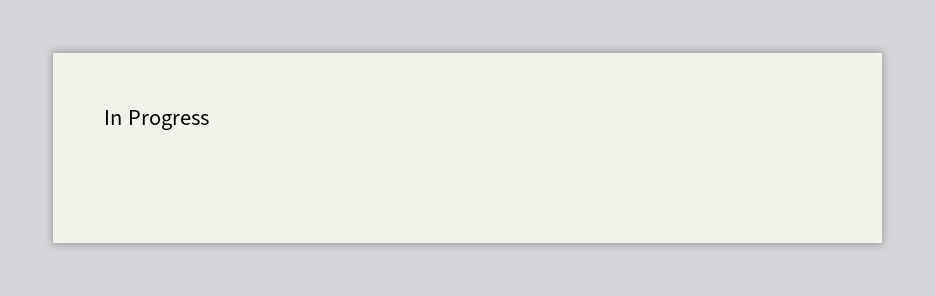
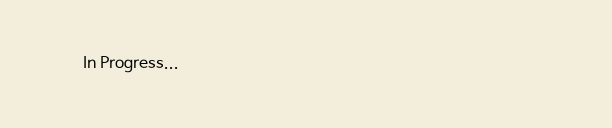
- In Progress
+ In Progress...

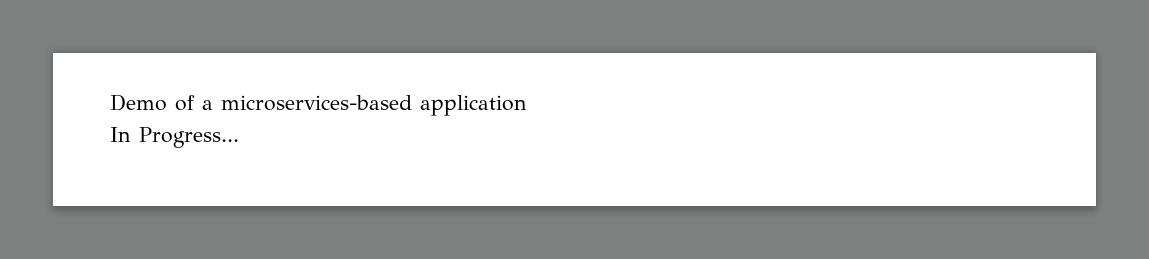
+ Demo of a microservices-based application

